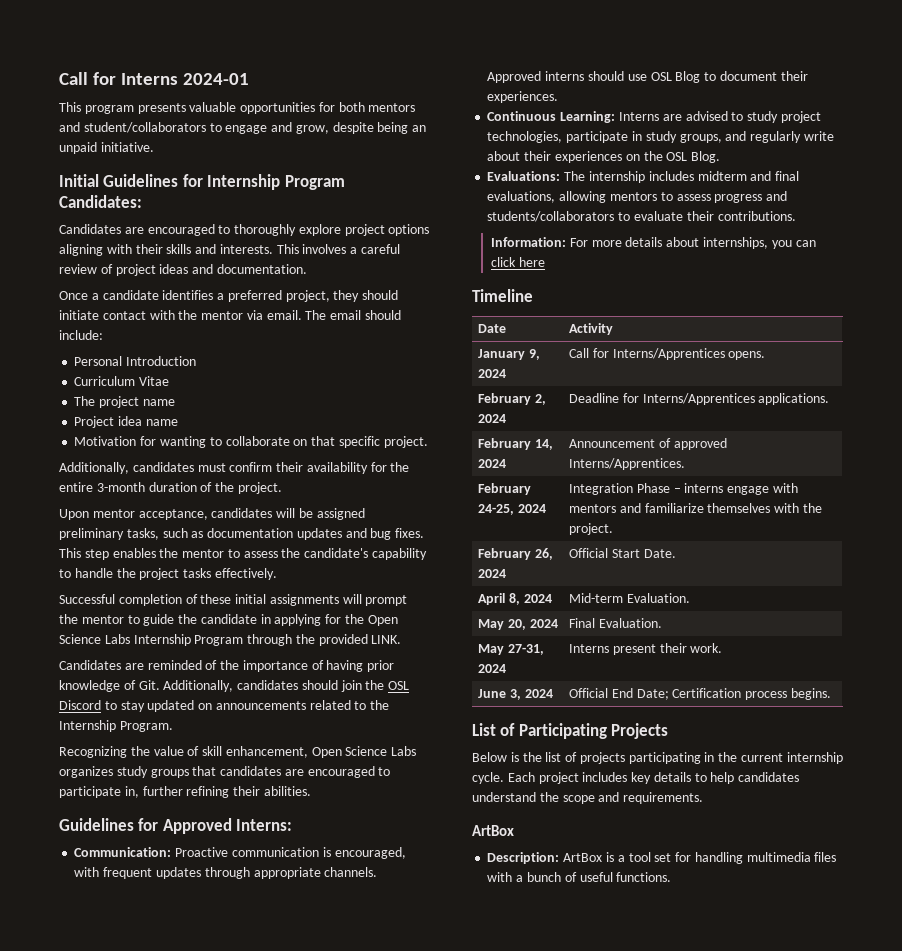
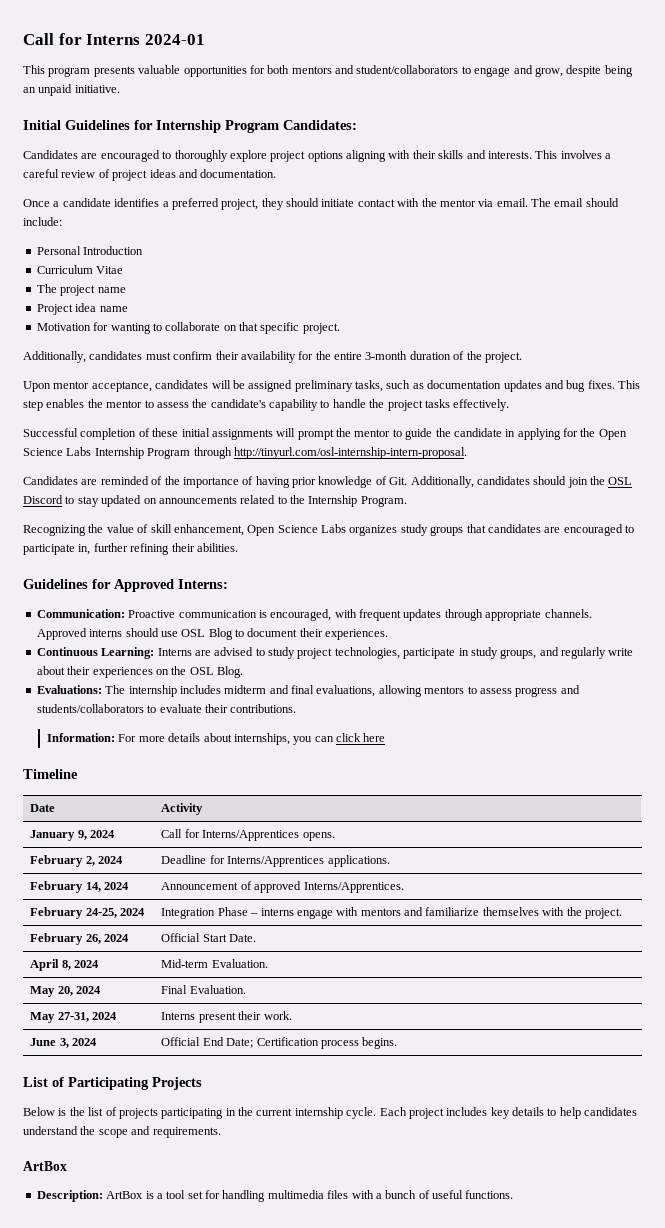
- Successful completion of these initial assignments will prompt the mentor to guide the candidate in applying for the Open Science Labs Internship Program through the provided LINK.
+ Successful completion of these initial assignments will prompt the mentor to guide the candidate in applying for the Open Science Labs Internship Program through http://tinyurl.com/osl-internship-intern-proposal.

